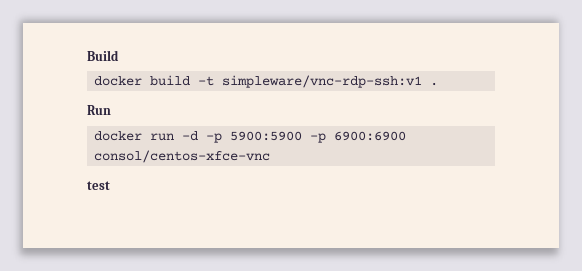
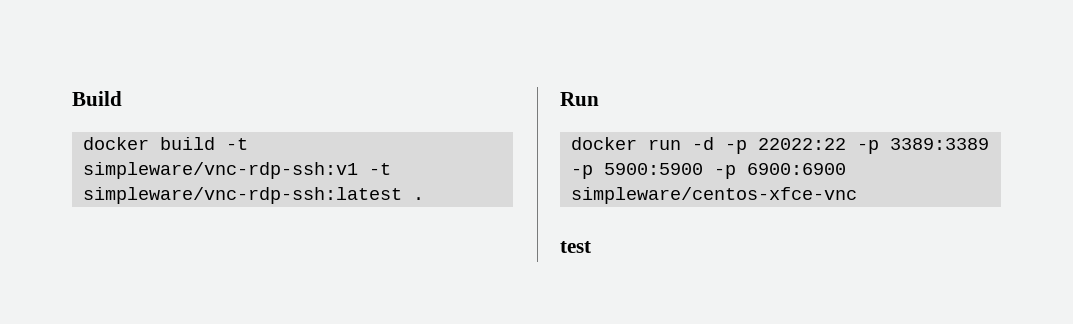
- docker build -t simpleware/vnc-rdp-ssh:v1 .
+ docker build -t simpleware/vnc-rdp-ssh:v1 -t simpleware/vnc-rdp-ssh:latest .
- docker run -d -p 5900:5900 -p 6900:6900 consol/centos-xfce-vnc
+ docker run -d -p 22022:22 -p 3389:3389 -p 5900:5900 -p 6900:6900 simpleware/centos-xfce-vnc

